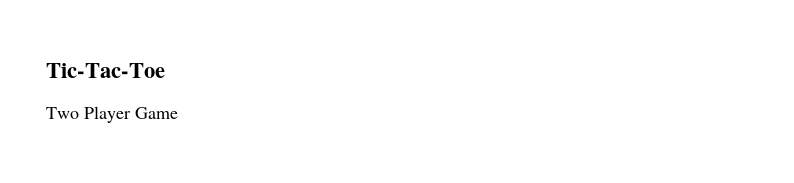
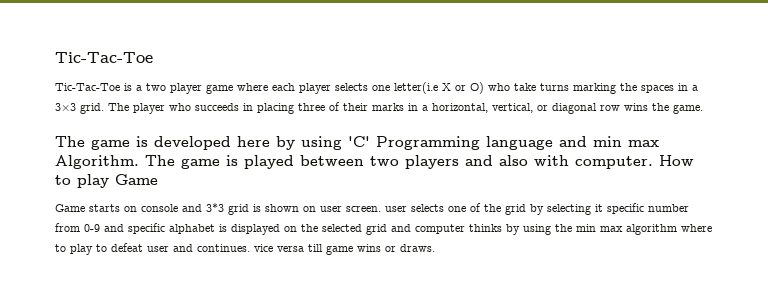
- Two Player Game
+ Tic-Tac-Toe is a two player game where each player selects one letter(i.e X or O) who take turns marking the spaces in a 3×3 grid. The player who succeeds in placing three of their marks in a horizontal, vertical, or diagonal row wins the game.
+ The game is developed here by using 'C' Programming language and min max Algorithm. The game is played between two players and also with computer. How to play Game
+ Game starts on console and 3*3 grid is shown on user screen. user selects one of the grid by selecting it specific number from 0-9 and specific alphabet is displayed on the selected grid and computer thinks by using the min max algorithm where to play to defeat user and continues. vice versa till game wins or draws.

